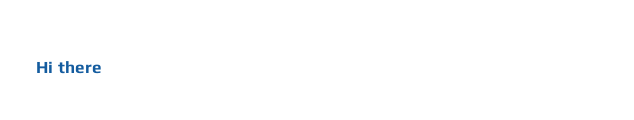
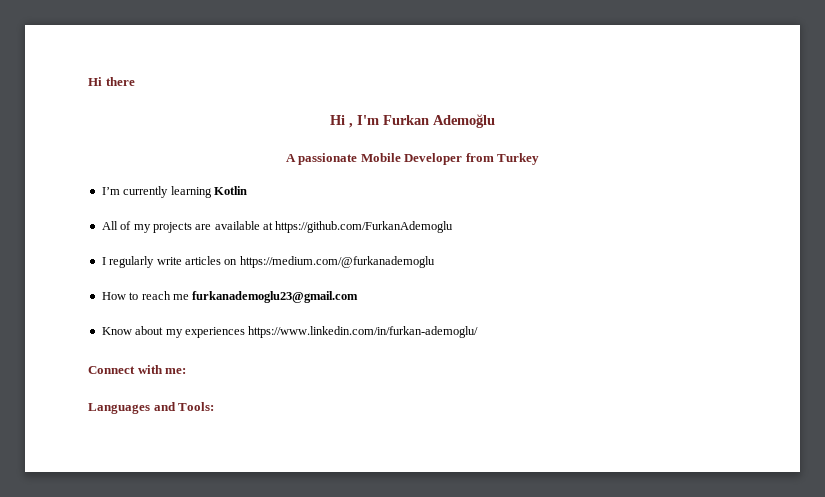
+ Hi , I'm Furkan Ademoğlu
+ A passionate Mobile Developer from Turkey
+ I’m currently learning Kotlin
+ All of my projects are available at https://github.com/FurkanAdemoglu
+ I regularly write articles on https://medium.com/@furkanademoglu
+ How to reach me furkanademoglu23@gmail.com
+ Know about my experiences https://www.linkedin.com/in/furkan-ademoglu/
+ Connect with me:
+ Languages and Tools:

